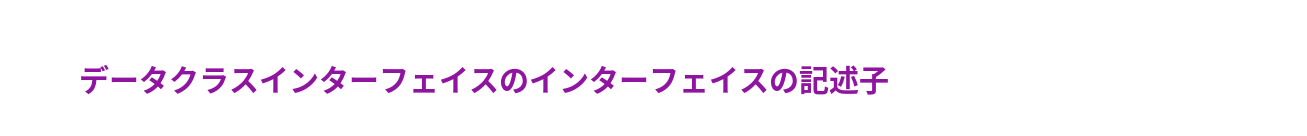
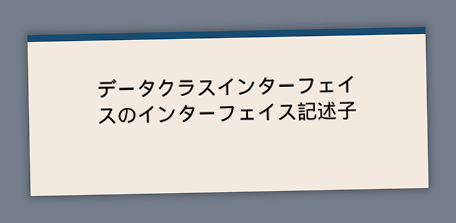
- データクラスインターフェイスのインターフェイスの記述子
+ データクラスインターフェイスのインターフェイス記述子

